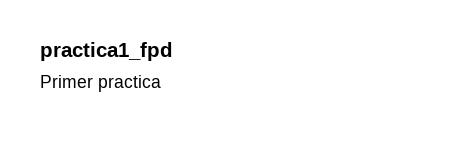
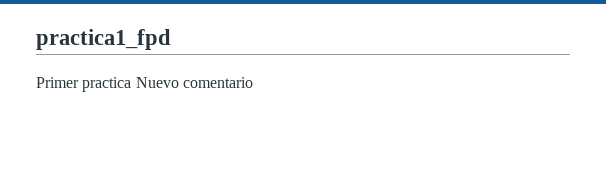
- Primer practica
+ Primer practica Nuevo comentario

